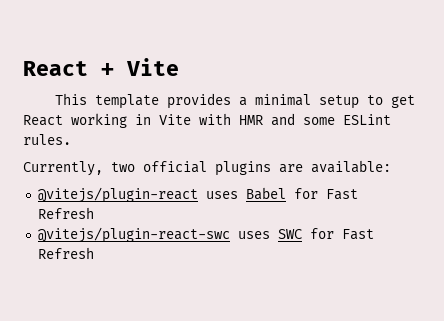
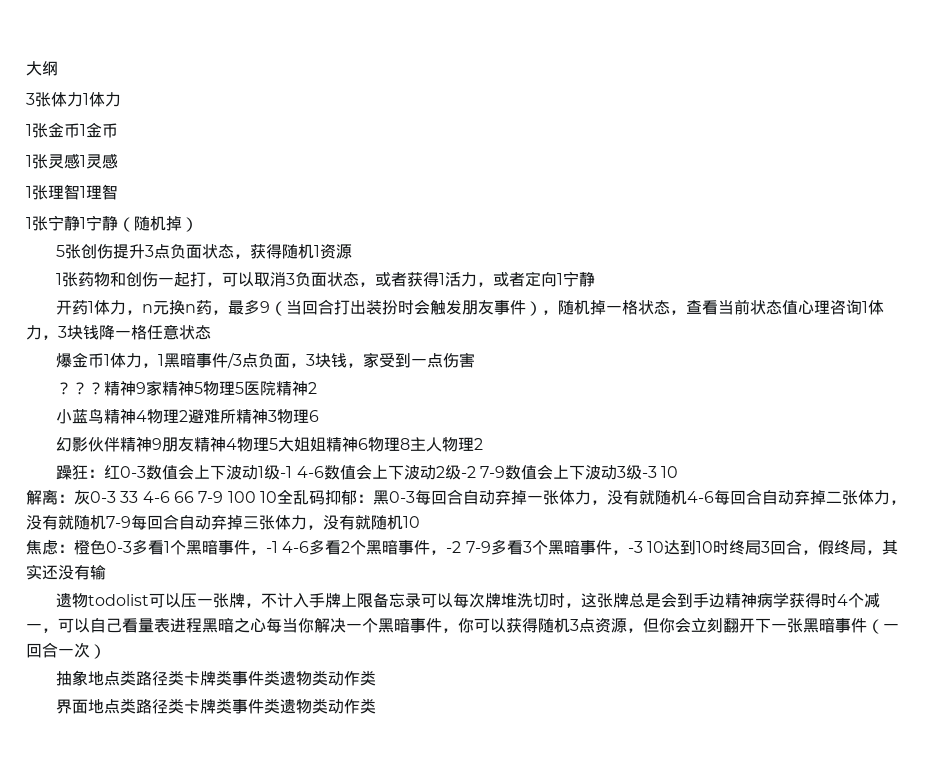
- React + Vite
- This template provides a minimal setup to get React working in Vite with HMR and some ESLint rules.
- Currently, two official plugins are available:
- @vitejs/plugin-react uses Babel for Fast Refresh
- @vitejs/plugin-react-swc uses SWC for Fast Refresh
+ 大纲
+ 3张体力1体力
+ 1张金币1金币
+ 1张灵感1灵感
+ 1张理智1理智
+ 1张宁静1宁静（随机掉）
+ 5张创伤提升3点负面状态，获得随机1资源
+ 1张药物和创伤一起打，可以取消3负面状态，或者获得1活力，或者定向1宁静
+ 开药1体力，n元换n药，最多9（当回合打出装扮时会触发朋友事件），随机掉一格状态，查看当前状态值心理咨询1体力，3块钱降一格任意状态
+ 爆金币1体力，1黑暗事件/3点负面，3块钱，家受到一点伤害
+ ？？？精神9家精神5物理5医院精神2
+ 小蓝鸟精神4物理2避难所精神3物理6
+ 幻影伙伴精神9朋友精神4物理5大姐姐精神6物理8主人物理2
+ 躁狂：红0-3数值会上下波动1级-1 4-6数值会上下波动2级-2 7-9数值会上下波动3级-3 10
+ 解离：灰0-3 33 4-6 66 7-9 100 10全乱码抑郁：黑0-3每回合自动弃掉一张体力，没有就随机4-6每回合自动弃掉二张体力，没有就随机7-9每回合自动弃掉三张体力，没有就随机10
+ 焦虑：橙色0-3多看1个黑暗事件，-1 4-6多看2个黑暗事件，-2 7-9多看3个黑暗事件，-3 10达到10时终局3回合，假终局，其实还没有输
+ 遗物todolist可以压一张牌，不计入手牌上限备忘录可以每次牌堆洗切时，这张牌总是会到手边精神病学获得时4个减一，可以自己看量表进程黑暗之心每当你解决一个黑暗事件，你可以获得随机3点资源，但你会立刻翻开下一张黑暗事件（一回合一次）
+ 抽象地点类路径类卡牌类事件类遗物类动作类
+ 界面地点类路径类卡牌类事件类遗物类动作类

